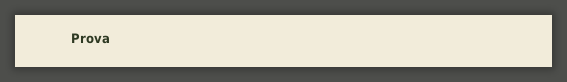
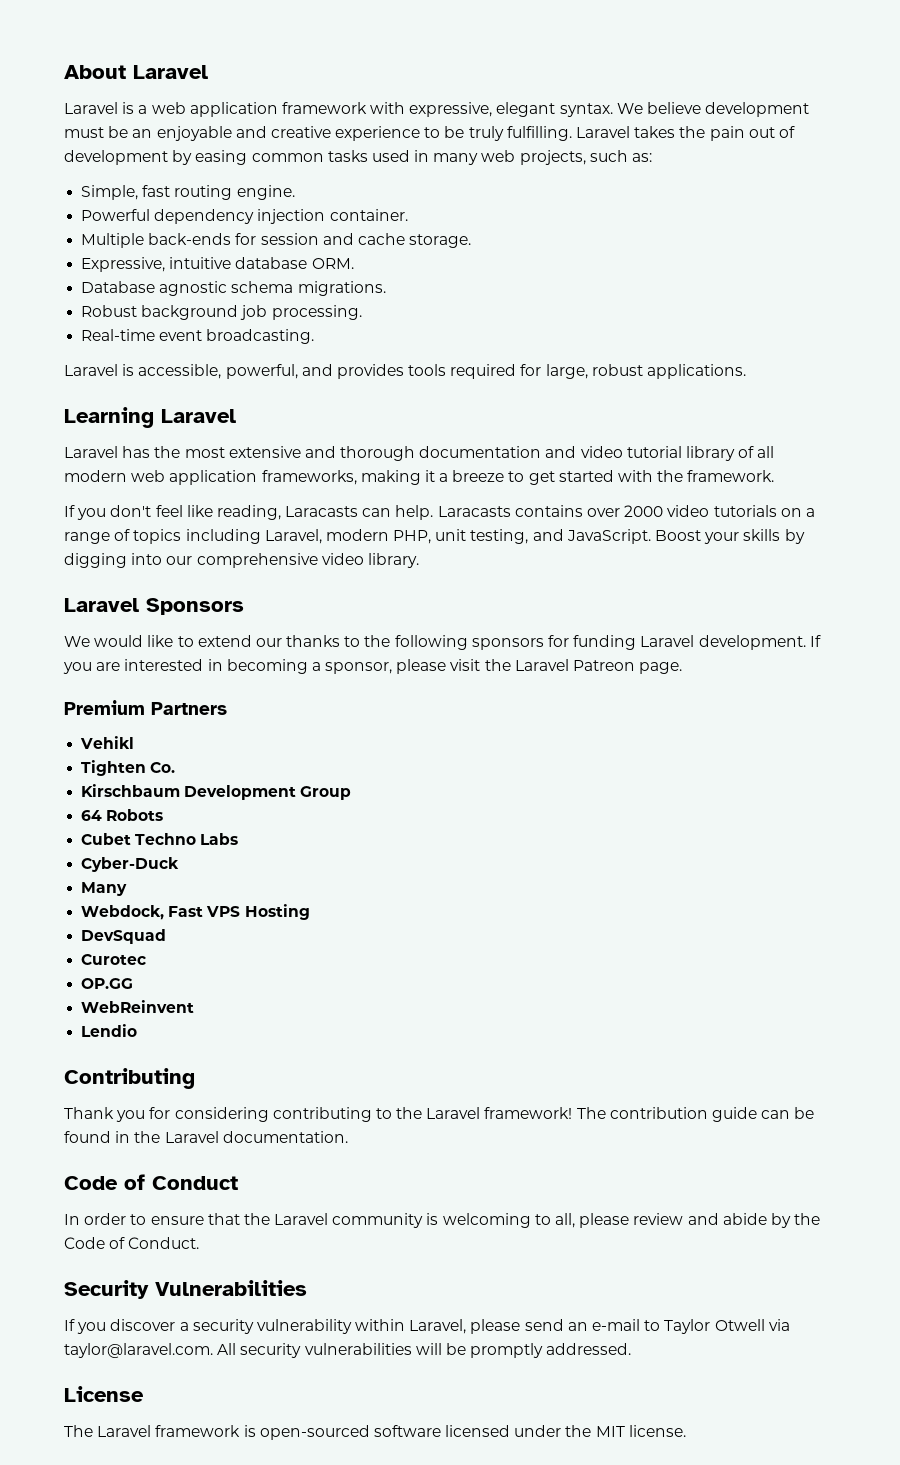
- Prova
+ About Laravel
+ Laravel is a web application framework with expressive, elegant syntax. We believe development must be an enjoyable and creative experience to be truly fulfilling. Laravel takes the pain out of development by easing common tasks used in many web projects, such as:
+ Simple, fast routing engine.
+ Powerful dependency injection container.
+ Multiple back-ends for session and cache storage.
+ Expressive, intuitive database ORM.
+ Database agnostic schema migrations.
+ Robust background job processing.
+ Real-time event broadcasting.
+ Laravel is accessible, powerful, and provides tools required for large, robust applications.
+ Learning Laravel
+ Laravel has the most extensive and thorough documentation and video tutorial library of all modern web application frameworks, making it a breeze to get started with the framework.
+ If you don't feel like reading, Laracasts can help. Laracasts contains over 2000 video tutorials on a range of topics including Laravel, modern PHP, unit testing, and JavaScript. Boost your skills by digging into our comprehensive video library.
+ Laravel Sponsors
+ We would like to extend our thanks to the following sponsors for funding Laravel development. If you are interested in becoming a sponsor, please visit the Laravel Patreon page.
+ Premium Partners
+ Vehikl
+ Tighten Co.
+ Kirschbaum Development Group
+ 64 Robots
+ Cubet Techno Labs
+ Cyber-Duck
+ Many
+ Webdock, Fast VPS Hosting
+ DevSquad
+ Curotec
+ OP.GG
+ WebReinvent
+ Lendio
+ Contributing
+ Thank you for considering contributing to the Laravel framework! The contribution guide can be found in the Laravel documentation.
+ Code of Conduct
+ In order to ensure that the Laravel community is welcoming to all, please review and abide by the Code of Conduct.
+ Security Vulnerabilities
+ If you discover a security vulnerability within Laravel, please send an e-mail to Taylor Otwell via taylor@laravel.com. All security vulnerabilities will be promptly addressed.
+ License
+ The Laravel framework is open-sourced software licensed under the MIT license.

